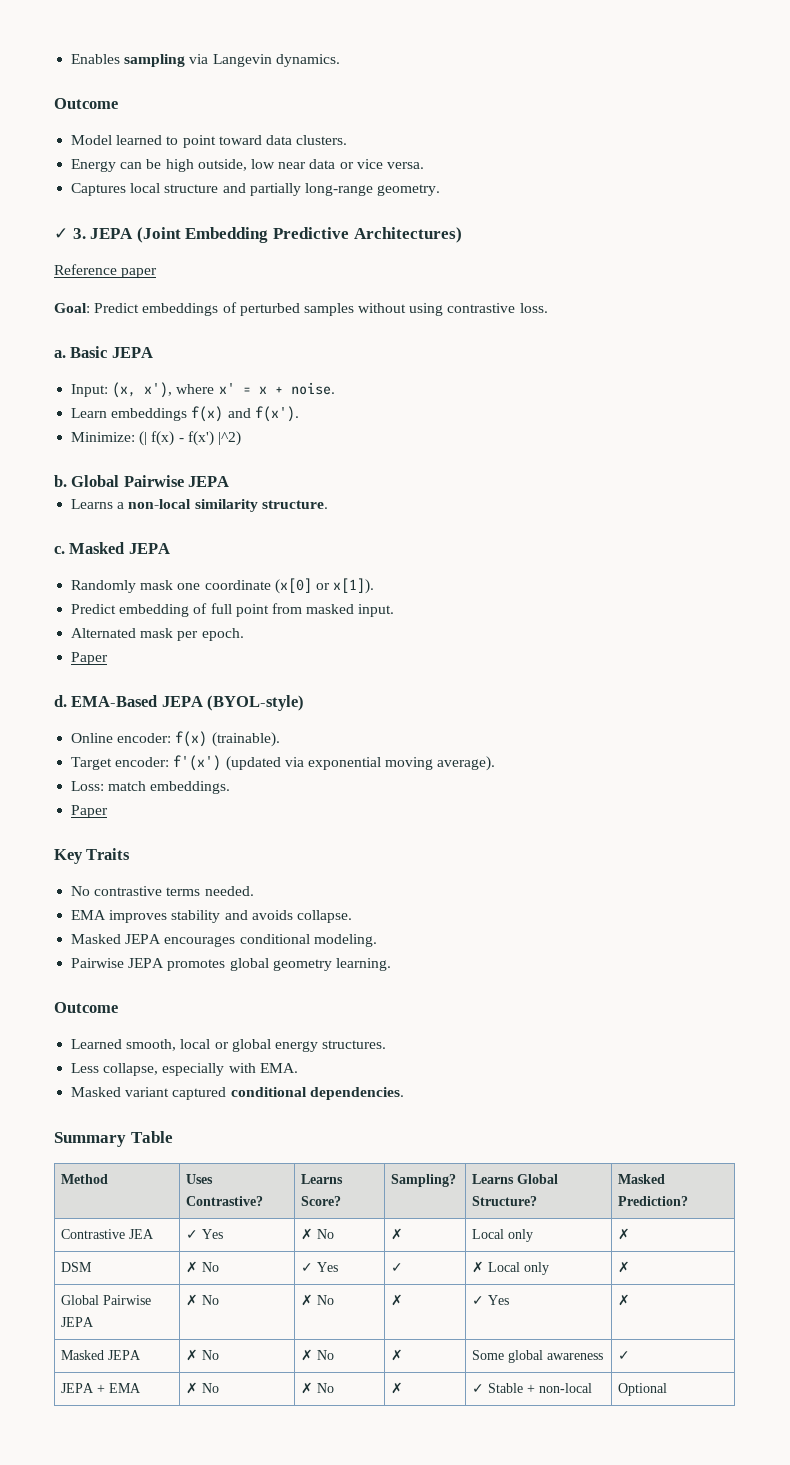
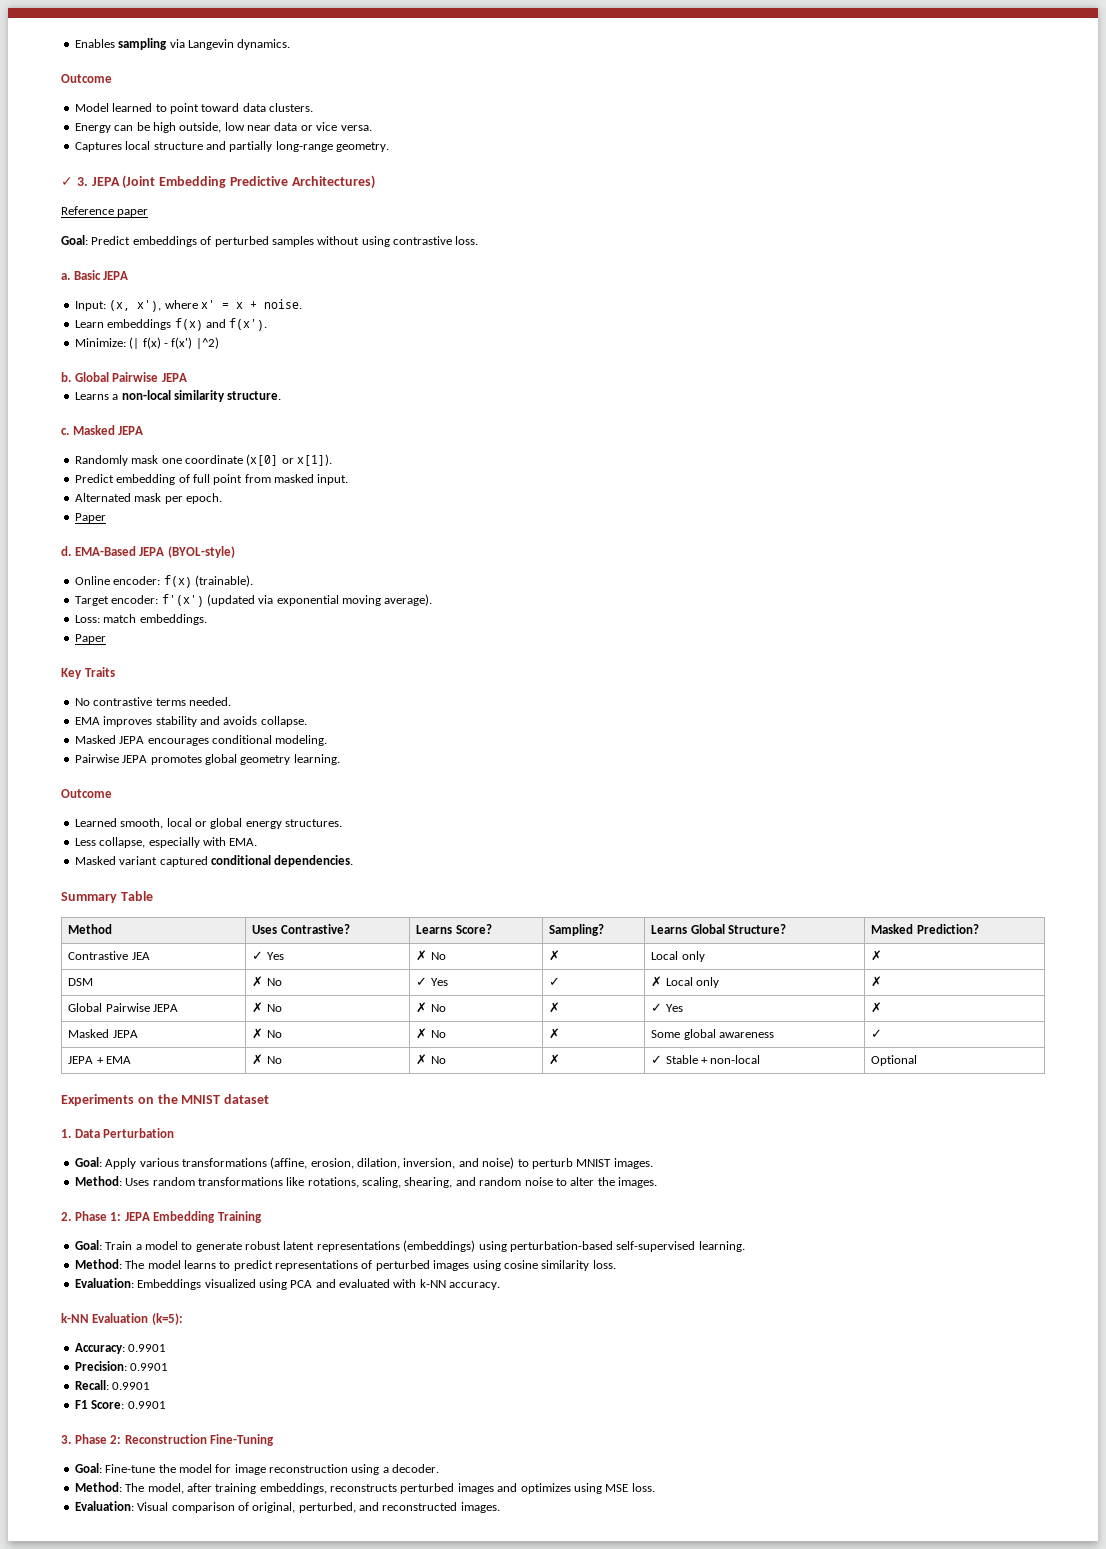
+ Experiments on the MNIST dataset
+ 1. Data Perturbation
+ Goal: Apply various transformations (affine, erosion, dilation, inversion, and noise) to perturb MNIST images.
+ Method: Uses random transformations like rotations, scaling, shearing, and random noise to alter the images.
+ 2. Phase 1: JEPA Embedding Training
+ Goal: Train a model to generate robust latent representations (embeddings) using perturbation-based self-supervised learning.
+ Method: The model learns to predict representations of perturbed images using cosine similarity loss.
+ Evaluation: Embeddings visualized using PCA and evaluated with k-NN accuracy.
+ k-NN Evaluation (k=5):
+ Accuracy: 0.9901
+ Precision: 0.9901
+ Recall: 0.9901
+ F1 Score: 0.9901
+ 3. Phase 2: Reconstruction Fine-Tuning
+ Goal: Fine-tune the model for image reconstruction using a decoder.
+ Method: The model, after training embeddings, reconstructs perturbed images and optimizes using MSE loss.
+ Evaluation: Visual comparison of original, perturbed, and reconstructed images.

